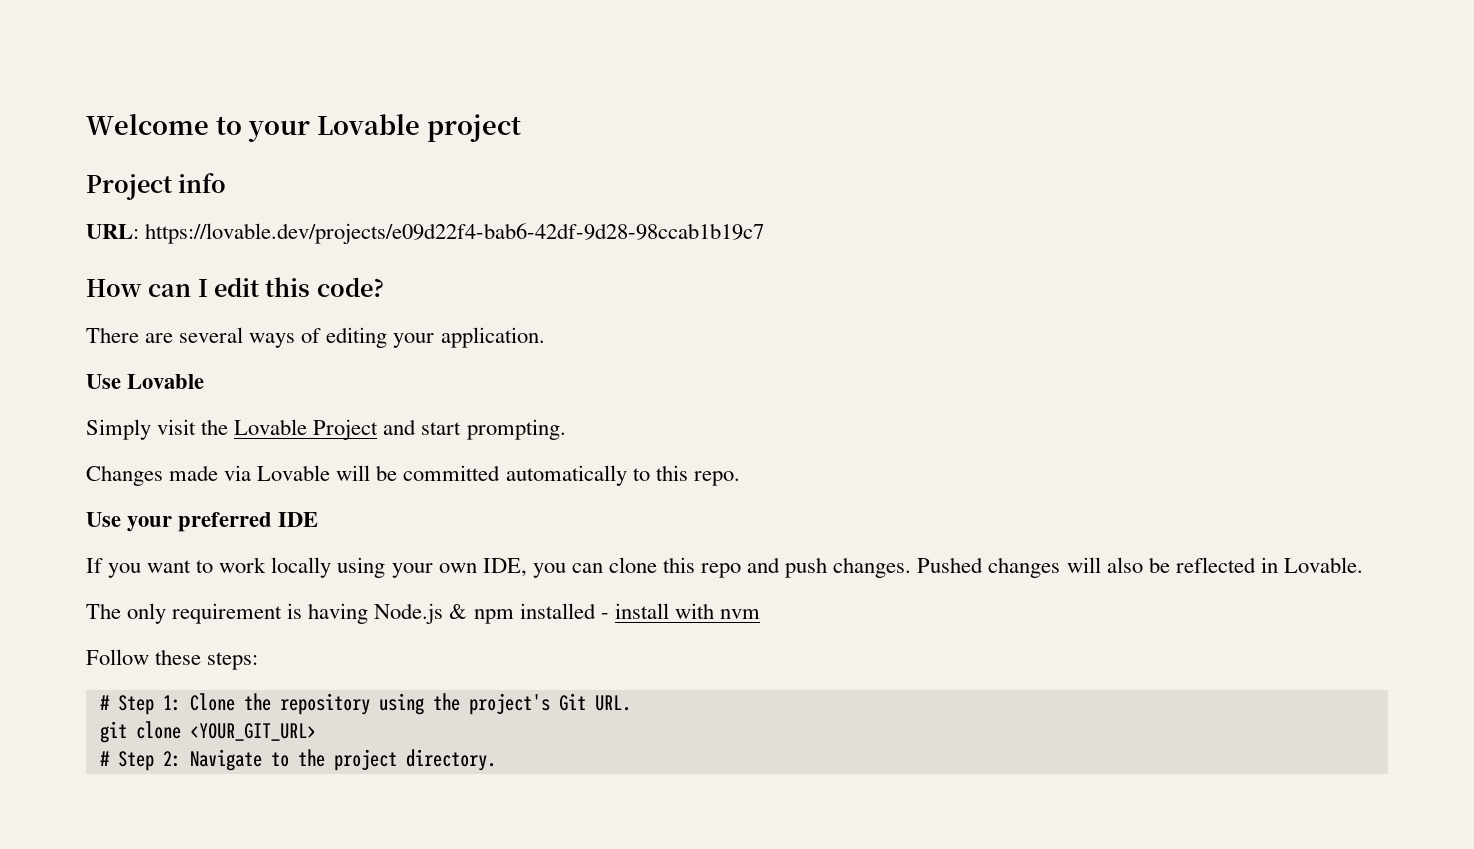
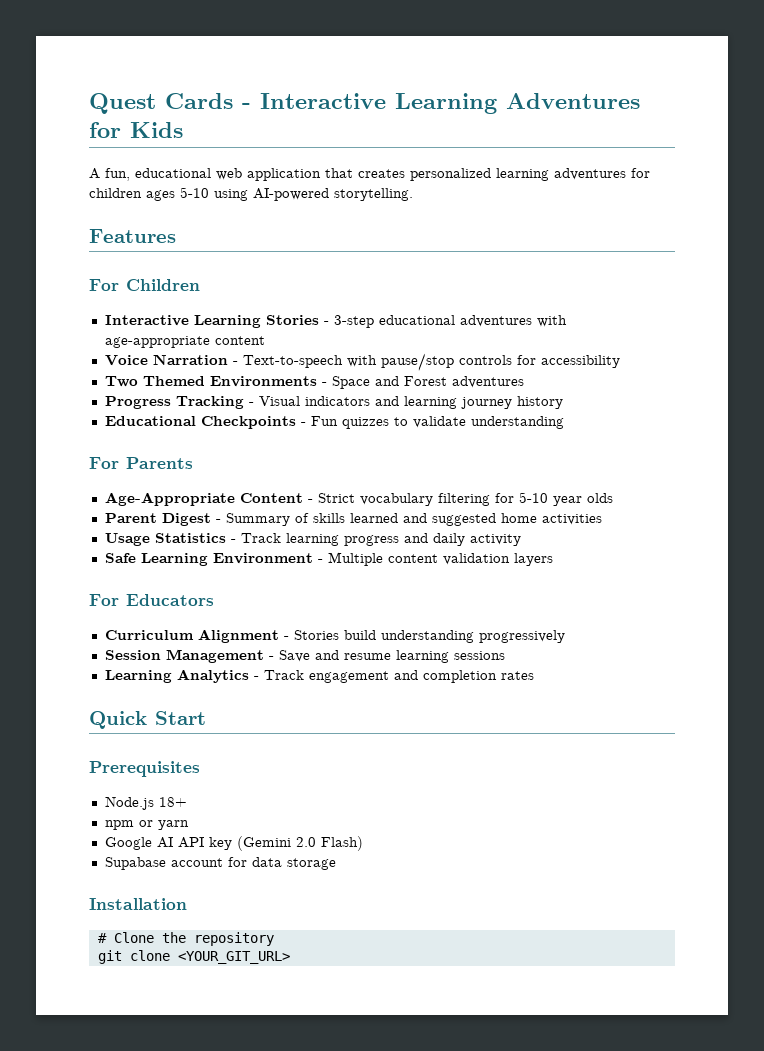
- Welcome to your Lovable project
- Project info
- URL: https://lovable.dev/projects/e09d22f4-bab6-42df-9d28-98ccab1b19c7
- How can I edit this code?
- There are several ways of editing your application.
- Use Lovable
- Simply visit the Lovable Project and start prompting.
- Changes made via Lovable will be committed automatically to this repo.
- Use your preferred IDE
- If you want to work locally using your own IDE, you can clone this repo and push changes. Pushed changes will also be reflected in Lovable.
- The only requirement is having Node.js & npm installed - install with nvm
- Follow these steps:
- # Step 1: Clone the repository using the project's Git URL.
+ Quest Cards - Interactive Learning Adventures for Kids
+ A fun, educational web application that creates personalized learning adventures for children ages 5-10 using AI-powered storytelling.
+ Features
+ For Children
+ Interactive Learning Stories - 3-step educational adventures with age-appropriate content
+ Voice Narration - Text-to-speech with pause/stop controls for accessibility
+ Two Themed Environments - Space and Forest adventures
+ Progress Tracking - Visual indicators and learning journey history
+ Educational Checkpoints - Fun quizzes to validate understanding
+ For Parents
+ Age-Appropriate Content - Strict vocabulary filtering for 5-10 year olds
+ Parent Digest - Summary of skills learned and suggested home activities
+ Usage Statistics - Track learning progress and daily activity
+ Safe Learning Environment - Multiple content validation layers
+ For Educators
+ Curriculum Alignment - Stories build understanding progressively
+ Session Management - Save and resume learning sessions
+ Learning Analytics - Track engagement and completion rates
+ Quick Start
+ Prerequisites
+ Node.js 18+
+ npm or yarn
+ Google AI API key (Gemini 2.0 Flash)
+ Supabase account for data storage
+ Installation
+ # Clone the repository
  git clone <YOUR_GIT_URL>
- # Step 2: Navigate to the project directory.

